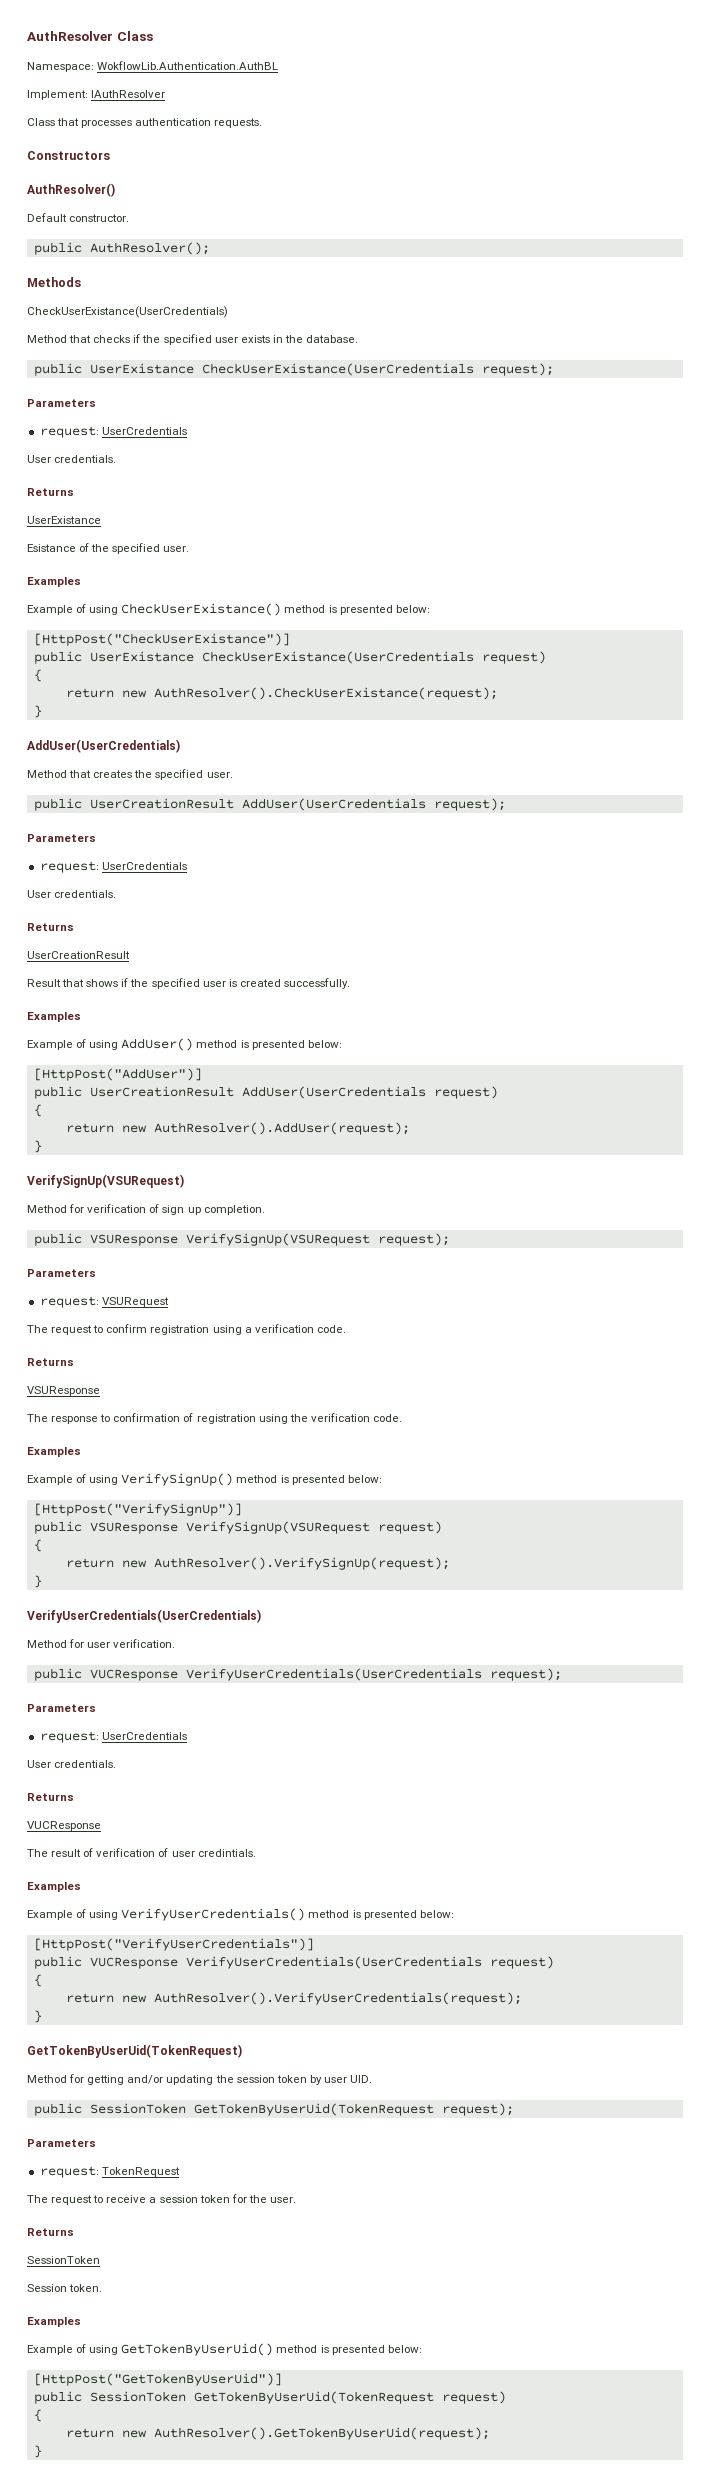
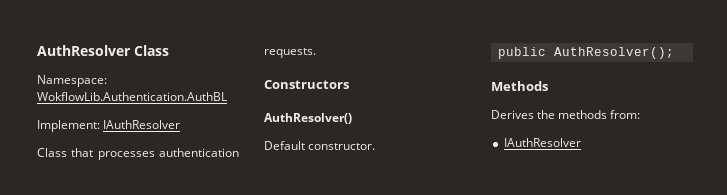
- CheckUserExistance(UserCredentials)
- Method that checks if the specified user exists in the database.
- public UserExistance CheckUserExistance(UserCredentials request);
- Parameters
- request: UserCredentials
- User credentials.
- Returns
- UserExistance
- Esistance of the specified user.
- Examples
- Example of using CheckUserExistance() method is presented below:
- [HttpPost("CheckUserExistance")]
- public UserExistance CheckUserExistance(UserCredentials request)
- {
- return new AuthResolver().CheckUserExistance(request);
- }
- AddUser(UserCredentials)
- Method that creates the specified user.
- public UserCreationResult AddUser(UserCredentials request);
- Parameters
- request: UserCredentials
- User credentials.
- Returns
- UserCreationResult
- Result that shows if the specified user is created successfully.
- Examples
- Example of using AddUser() method is presented below:
- [HttpPost("AddUser")]
- public UserCreationResult AddUser(UserCredentials request)
- {
- return new AuthResolver().AddUser(request);
- }
- VerifySignUp(VSURequest)
- Method for verification of sign up completion.
- public VSUResponse VerifySignUp(VSURequest request);
- Parameters
- request: VSURequest
- The request to confirm registration using a verification code.
- Returns
- VSUResponse
- The response to confirmation of registration using the verification code.
- Examples
- Example of using VerifySignUp() method is presented below:
- [HttpPost("VerifySignUp")]
- public VSUResponse VerifySignUp(VSURequest request)
- {
- return new AuthResolver().VerifySignUp(request);
- }
- VerifyUserCredentials(UserCredentials)
- Method for user verification.
- public VUCResponse VerifyUserCredentials(UserCredentials request);
- Parameters
- request: UserCredentials
- User credentials.
- Returns
- VUCResponse
- The result of verification of user credintials.
- Examples
- Example of using VerifyUserCredentials() method is presented below:
- [HttpPost("VerifyUserCredentials")]
- public VUCResponse VerifyUserCredentials(UserCredentials request)
- {
- return new AuthResolver().VerifyUserCredentials(request);
- }
- GetTokenByUserUid(TokenRequest)
- Method for getting and/or updating the session token by user UID.
- public SessionToken GetTokenByUserUid(TokenRequest request);
- Parameters
- request: TokenRequest
- The request to receive a session token for the user.
- Returns
- SessionToken
- Session token.
- Examples
- Example of using GetTokenByUserUid() method is presented below:
- [HttpPost("GetTokenByUserUid")]
- public SessionToken GetTokenByUserUid(TokenRequest request)
- {
- return new AuthResolver().GetTokenByUserUid(request);
- }
+ Derives the methods from:
+ IAuthResolver

